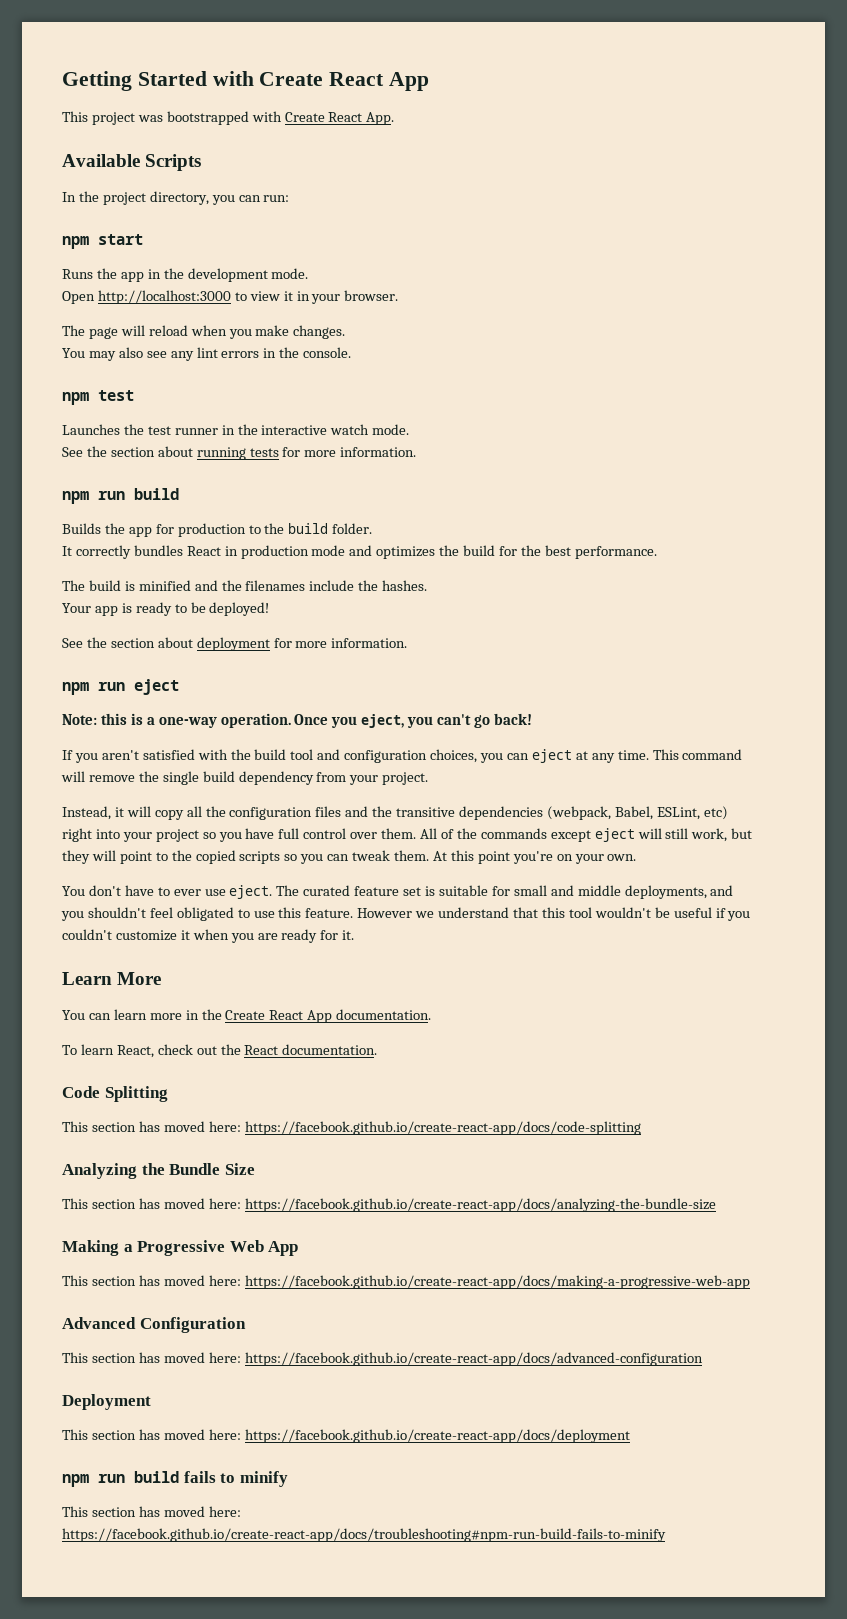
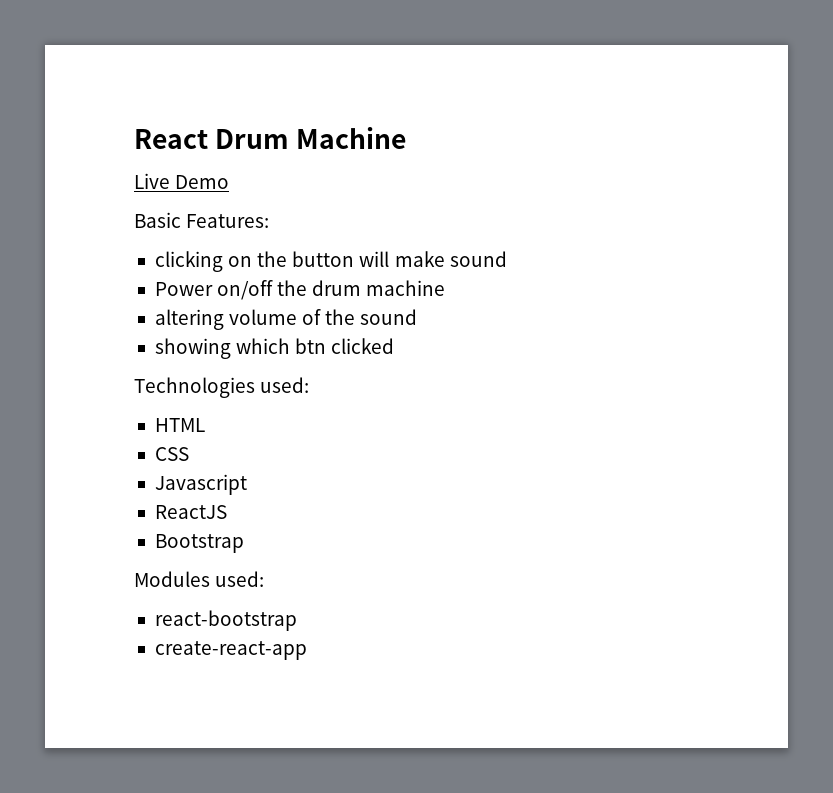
- Getting Started with Create React App
- This project was bootstrapped with Create React App.
- Available Scripts
- In the project directory, you can run:
- npm start
- Runs the app in the development mode.
- Open http://localhost:3000 to view it in your browser.
- The page will reload when you make changes.
- You may also see any lint errors in the console.
- npm test
- Launches the test runner in the interactive watch mode.
- See the section about running tests for more information.
- npm run build
- Builds the app for production to the build folder.
- It correctly bundles React in production mode and optimizes the build for the best performance.
- The build is minified and the filenames include the hashes.
- Your app is ready to be deployed!
- See the section about deployment for more information.
- npm run eject
- Note: this is a one-way operation. Once you eject, you can't go back!
- If you aren't satisfied with the build tool and configuration choices, you can eject at any time. This command will remove the single build dependency from your project.
- Instead, it will copy all the configuration files and the transitive dependencies (webpack, Babel, ESLint, etc) right into your project so you have full control over them. All of the commands except eject will still work, but they will point to the copied scripts so you can tweak them. At this point you're on your own.
- You don't have to ever use eject. The curated feature set is suitable for small and middle deployments, and you shouldn't feel obligated to use this feature. However we understand that this tool wouldn't be useful if you couldn't customize it when you are ready for it.
- Learn More
- You can learn more in the Create React App documentation.
- To learn React, check out the React documentation.
- Code Splitting
- This section has moved here: https://facebook.github.io/create-react-app/docs/code-splitting
- Analyzing the Bundle Size
- This section has moved here: https://facebook.github.io/create-react-app/docs/analyzing-the-bundle-size
- Making a Progressive Web App
- This section has moved here: https://facebook.github.io/create-react-app/docs/making-a-progressive-web-app
- Advanced Configuration
- This section has moved here: https://facebook.github.io/create-react-app/docs/advanced-configuration
- Deployment
- This section has moved here: https://facebook.github.io/create-react-app/docs/deployment
- npm run build fails to minify
- This section has moved here: https://facebook.github.io/create-react-app/docs/troubleshooting#npm-run-build-fails-to-minify
+ React Drum Machine
+ Live Demo
+ Basic Features:
+ clicking on the button will make sound
+ Power on/off the drum machine
+ altering volume of the sound
+ showing which btn clicked
+ Technologies used:
+ HTML
+ CSS
+ Javascript
+ ReactJS
+ Bootstrap
+ Modules used:
+ react-bootstrap
+ create-react-app

